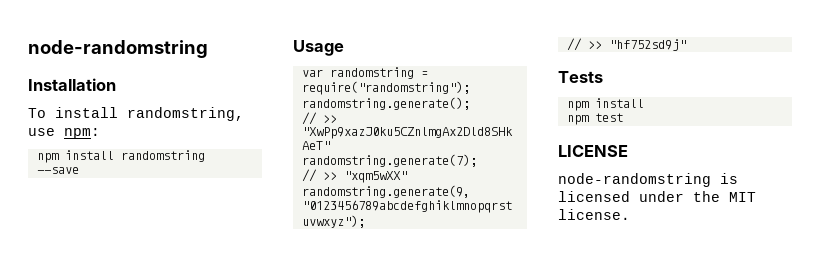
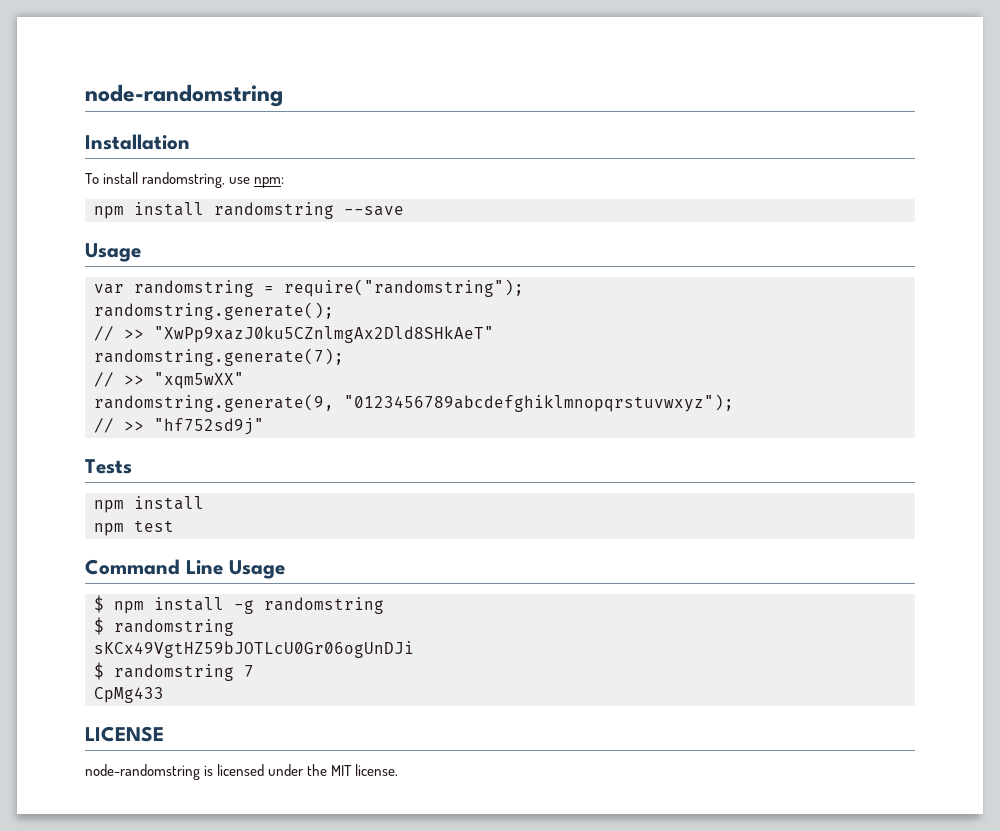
+ Command Line Usage
+ $ npm install -g randomstring
+ $ randomstring
+ sKCx49VgtHZ59bJOTLcU0Gr06ogUnDJi
+ $ randomstring 7
+ CpMg433

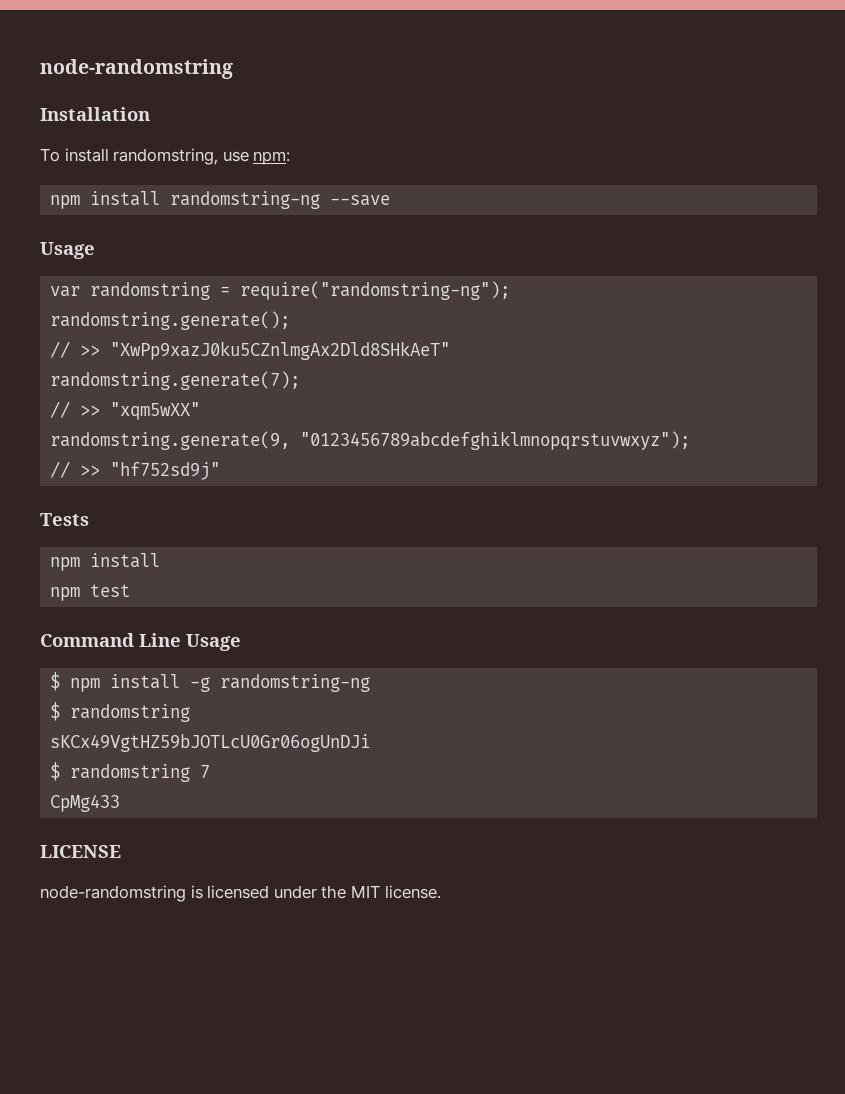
- npm install randomstring --save
+ npm install randomstring-ng --save
- var randomstring = require("randomstring");
+ var randomstring = require("randomstring-ng");
- $ npm install -g randomstring
+ $ npm install -g randomstring-ng

